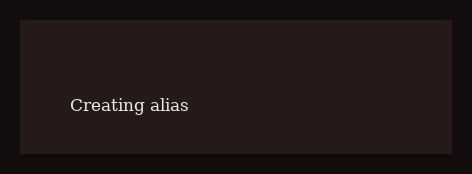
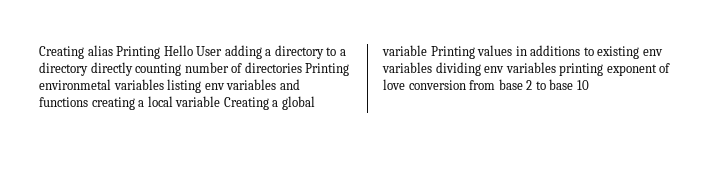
- Creating alias
+ Creating alias Printing Hello User adding a directory to a directory directly counting number of directories Printing environmetal variables listing env variables and functions creating a local variable Creating a global variable Printing values in additions to existing env variables dividing env variables printing exponent of love conversion from base 2 to base 10

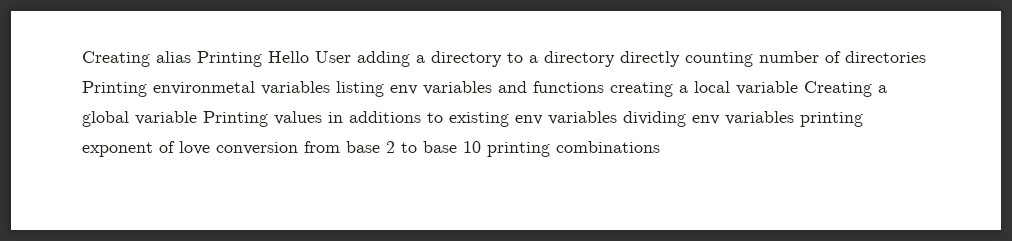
- Creating alias Printing Hello User adding a directory to a directory directly counting number of directories Printing environmetal variables listing env variables and functions creating a local variable Creating a global variable Printing values in additions to existing env variables dividing env variables printing exponent of love conversion from base 2 to base 10
+ Creating alias Printing Hello User adding a directory to a directory directly counting number of directories Printing environmetal variables listing env variables and functions creating a local variable Creating a global variable Printing values in additions to existing env variables dividing env variables printing exponent of love conversion from base 2 to base 10 printing combinations

